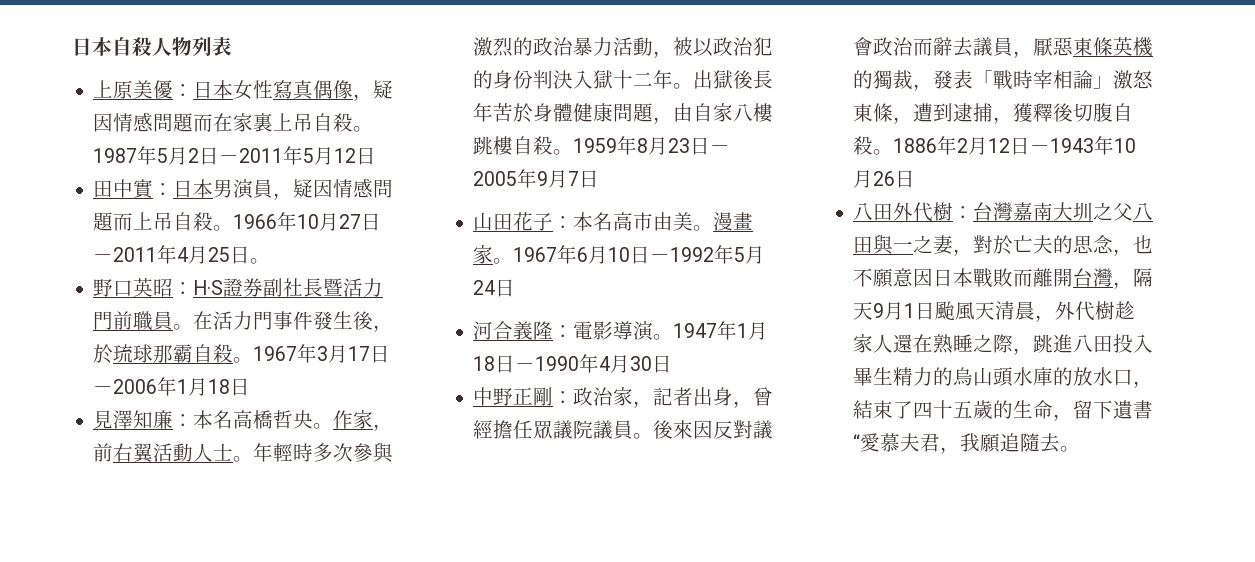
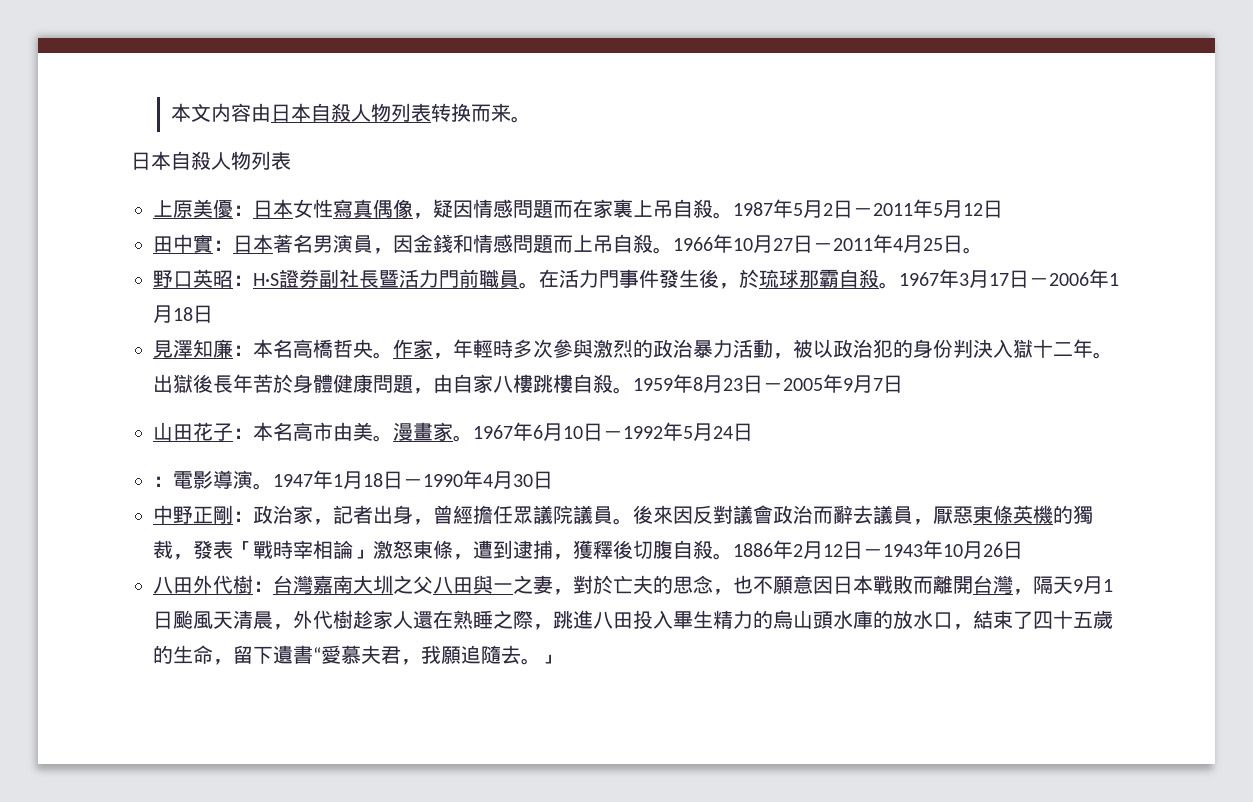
+ 本文内容由日本自殺人物列表转换而来。
- 田中實：日本男演員，疑因情感問題而上吊自殺。
+ 田中實：日本著名男演員，因金錢和情感問題而上吊自殺。
- 作家，前右翼活動人士。年輕時多次參與激烈的政治暴力活動，被以政治犯的身份判決入獄十二年。
+ 作家，年輕時多次參與激烈的政治暴力活動，被以政治犯的身份判決入獄十二年。
- 河合義隆：電影導演。
+ ：電影導演。
- 八田外代樹：台灣嘉南大圳之父八田與一之妻，對於亡夫的思念，也不願意因日本戰敗而離開台灣，隔天9月1日颱風天清晨，外代樹趁家人還在熟睡之際，跳進八田投入畢生精力的烏山頭水庫的放水口，結束了四十五歲的生命，留下遺書“愛慕夫君，我願追隨去。
+ 八田外代樹：台灣嘉南大圳之父八田與一之妻，對於亡夫的思念，也不願意因日本戰敗而離開台灣，隔天9月1日颱風天清晨，外代樹趁家人還在熟睡之際，跳進八田投入畢生精力的烏山頭水庫的放水口，結束了四十五歲的生命，留下遺書“愛慕夫君，我願追隨去。」

